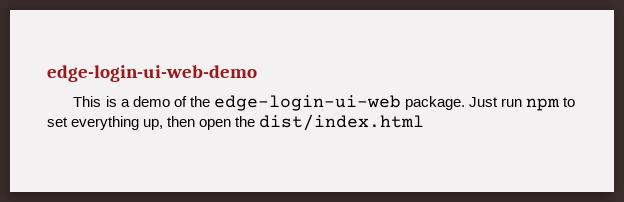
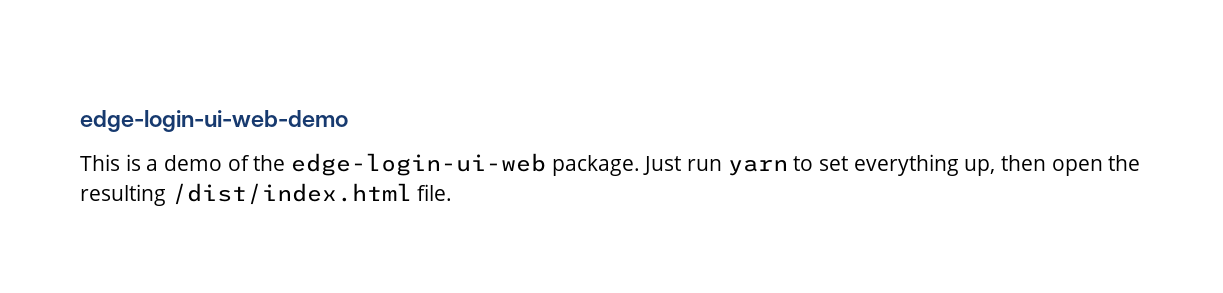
- Just run npm to set everything up, then open the dist/index.html
+ Just run yarn to set everything up, then open the resulting /dist/index.html file.

